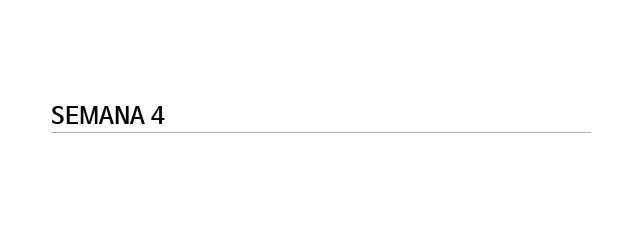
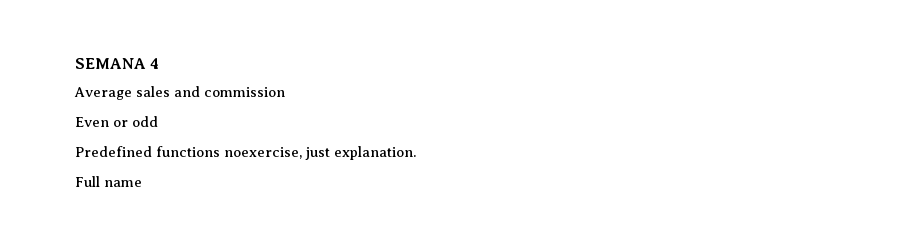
+ Average sales and commission
+ Even or odd
+ Predefined functions noexercise, just explanation.
+ Full name

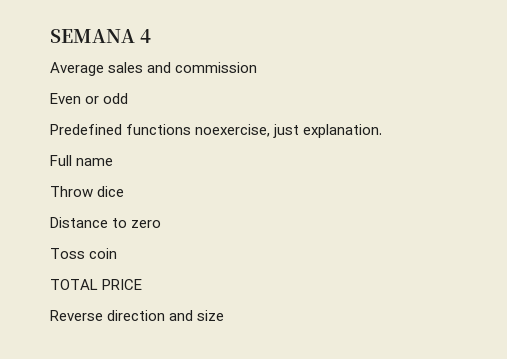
+ Throw dice
+ Distance to zero
+ Toss coin
+ TOTAL PRICE
+ Reverse direction and size

